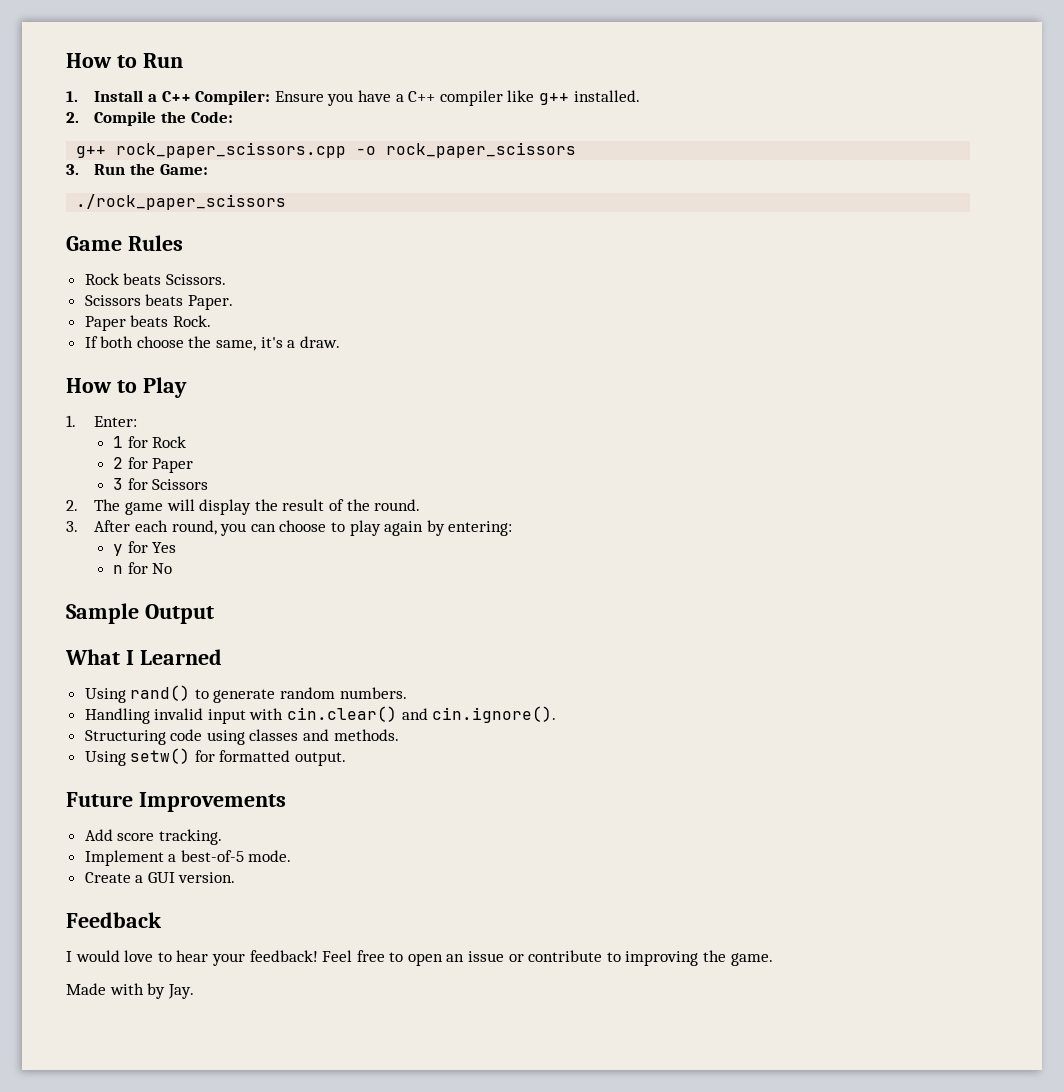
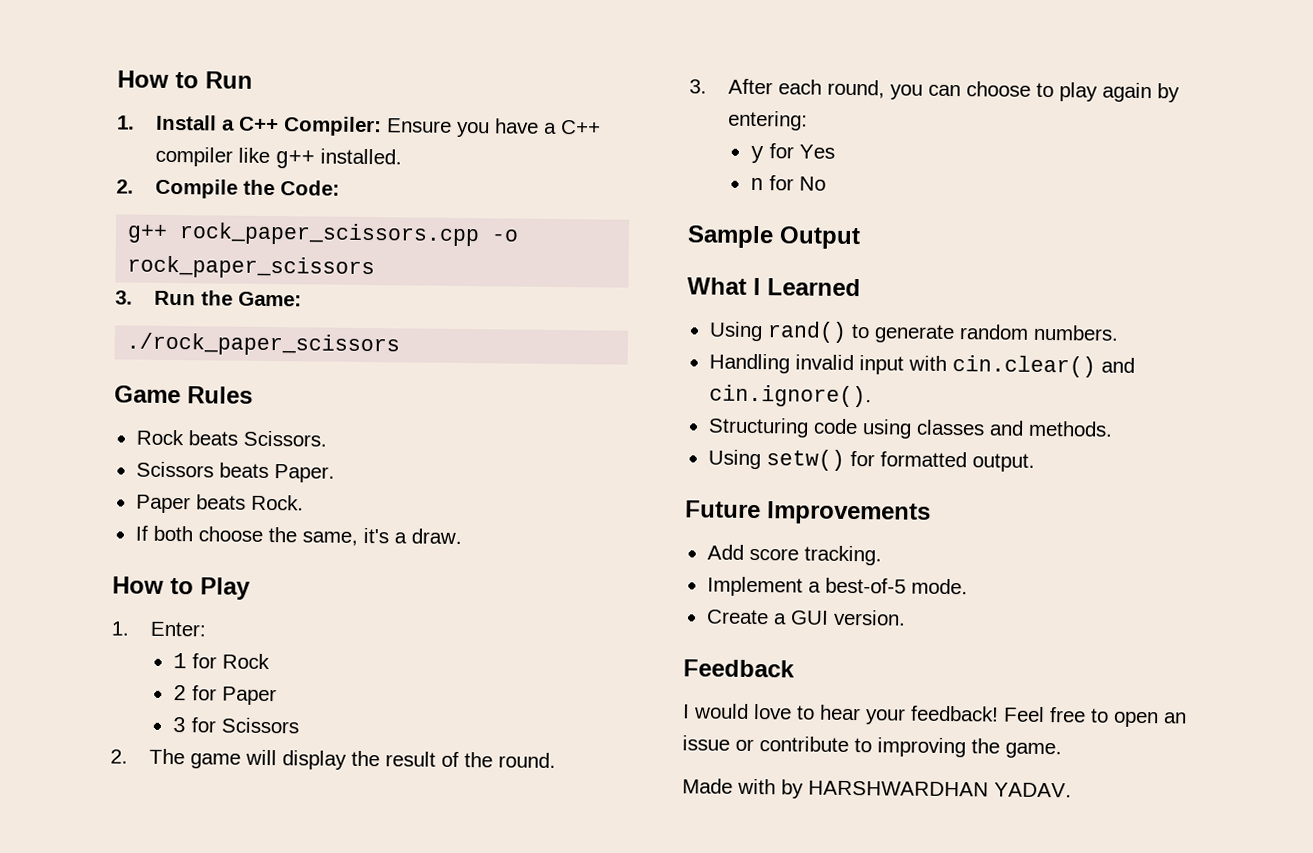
- Made with by Jay.
+ Made with by HARSHWARDHAN YADAV.

